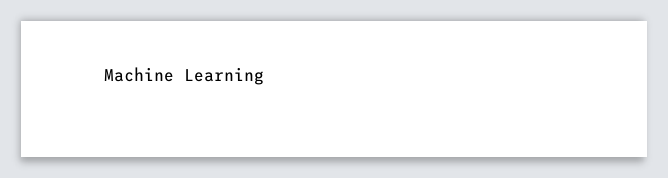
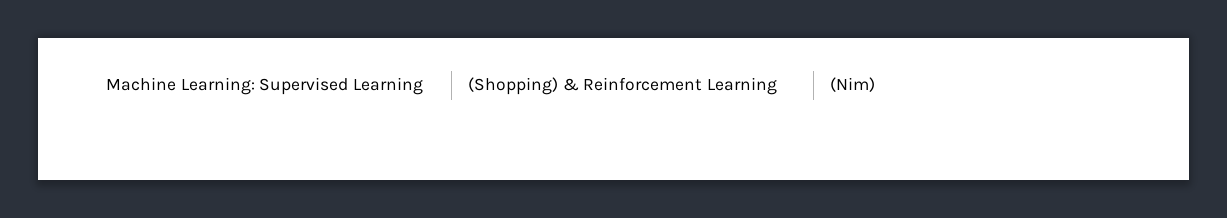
- Machine Learning
+ Machine Learning: Supervised Learning (Shopping) & Reinforcement Learning (Nim)

